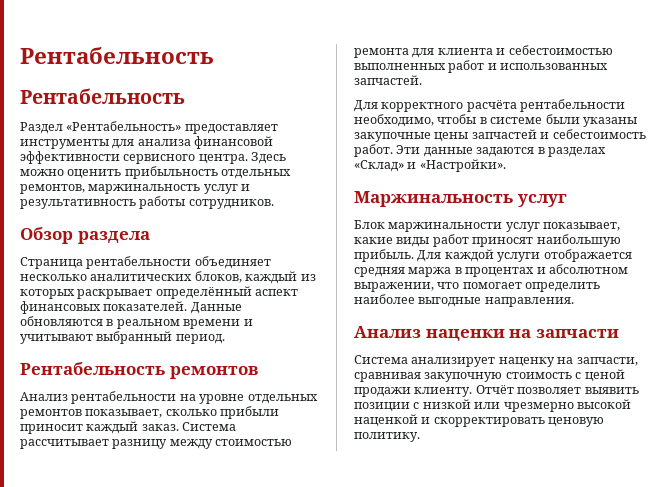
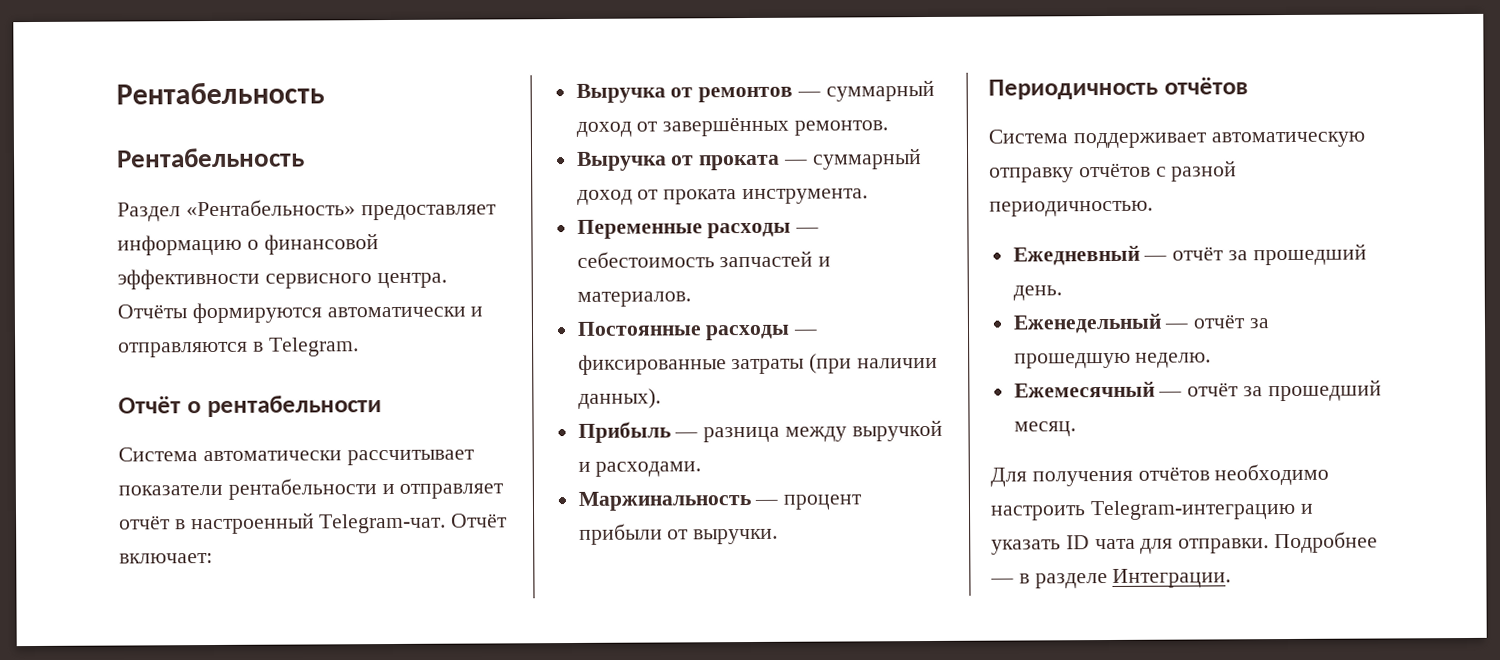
- Раздел «Рентабельность» предоставляет инструменты для анализа финансовой эффективности сервисного центра.
+ Раздел «Рентабельность» предоставляет информацию о финансовой эффективности сервисного центра.
- Здесь можно оценить прибыльность отдельных ремонтов, маржинальность услуг и результативность работы сотрудников.
- Обзор раздела
- Страница рентабельности объединяет несколько аналитических блоков, каждый из которых раскрывает определённый аспект финансовых показателей. Данные обновляются в реальном времени и учитывают выбранный период.
- Рентабельность ремонтов
- Анализ рентабельности на уровне отдельных ремонтов показывает, сколько прибыли приносит каждый заказ. Система рассчитывает разницу между стоимостью ремонта для клиента и себестоимостью выполненных работ и использованных запчастей.
- Для корректного расчёта рентабельности необходимо, чтобы в системе были указаны закупочные цены запчастей и себестоимость работ. Эти данные задаются в разделах «Склад» и «Настройки».
- Маржинальность услуг
- Блок маржинальности услуг показывает, какие виды работ приносят наибольшую прибыль. Для каждой услуги отображается средняя маржа в процентах и абсолютном выражении, что помогает определить наиболее выгодные направления.
- Анализ наценки на запчасти
- Система анализирует наценку на запчасти, сравнивая закупочную стоимость с ценой продажи клиенту. Отчёт позволяет выявить позиции с низкой или чрезмерно высокой наценкой и скорректировать ценовую политику.
+ Отчёты формируются автоматически и отправляются в Telegram.
+ Отчёт о рентабельности
+ Система автоматически рассчитывает показатели рентабельности и отправляет отчёт в настроенный Telegram-чат. Отчёт включает:
+ Выручка от ремонтов — суммарный доход от завершённых ремонтов.
+ Выручка от проката — суммарный доход от проката инструмента.
+ Переменные расходы — себестоимость запчастей и материалов.
+ Постоянные расходы — фиксированные затраты (при наличии данных).
+ Прибыль — разница между выручкой и расходами.
+ Маржинальность — процент прибыли от выручки.
+ Периодичность отчётов
+ Система поддерживает автоматическую отправку отчётов с разной периодичностью.
+ Ежедневный — отчёт за прошедший день.
+ Еженедельный — отчёт за прошедшую неделю.
+ Ежемесячный — отчёт за прошедший месяц.
+ Для получения отчётов необходимо настроить Telegram-интеграцию и указать ID чата для отправки. Подробнее — в разделе Интеграции.

